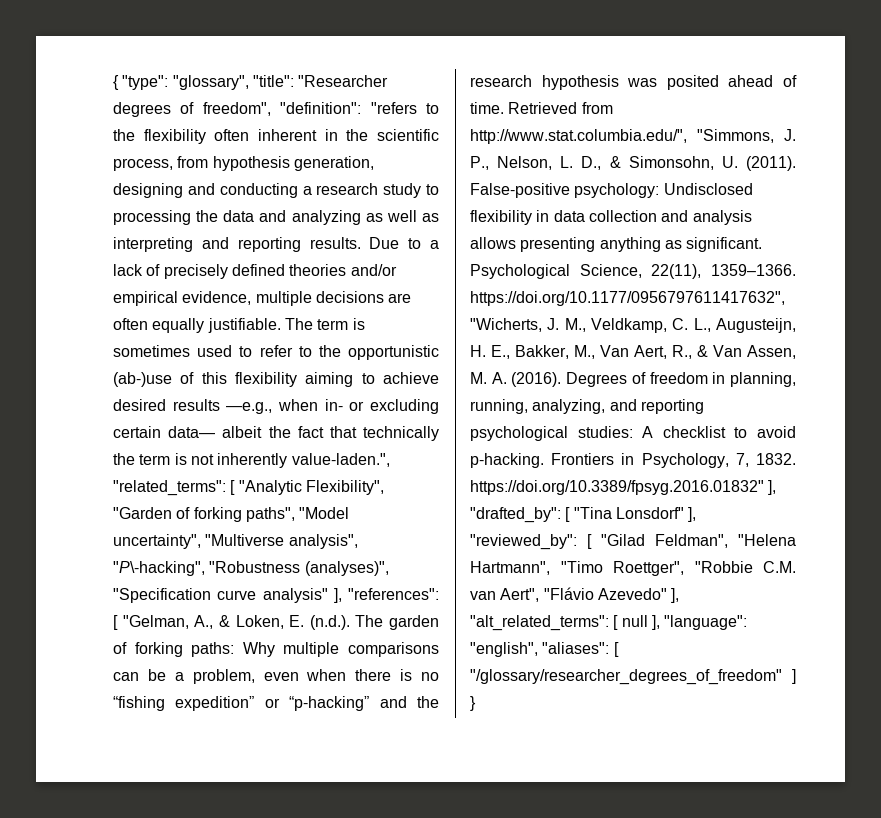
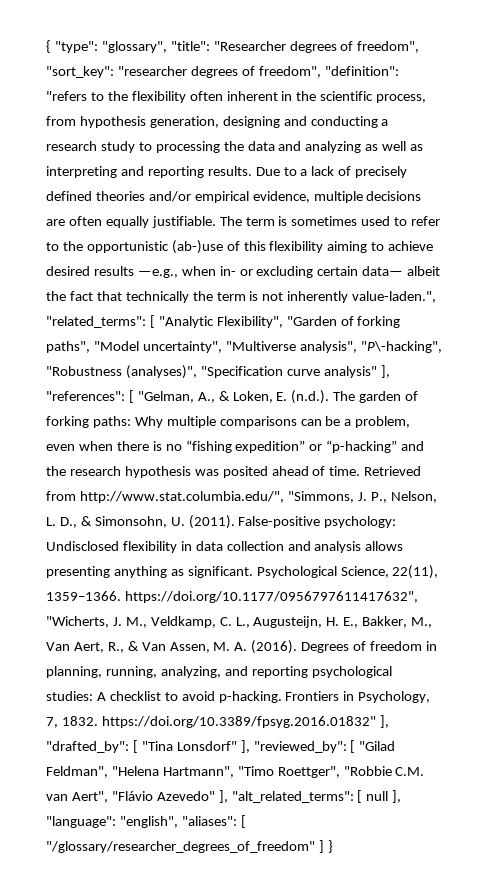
- { "type": "glossary", "title": "Researcher degrees of freedom", "definition": "refers to the flexibility often inherent in the scientific process, from hypothesis generation, designing and conducting a research study to processing the data and analyzing as well as interpreting and reporting results.
+ { "type": "glossary", "title": "Researcher degrees of freedom", "sort_key": "researcher degrees of freedom", "definition": "refers to the flexibility often inherent in the scientific process, from hypothesis generation, designing and conducting a research study to processing the data and analyzing as well as interpreting and reporting results.

